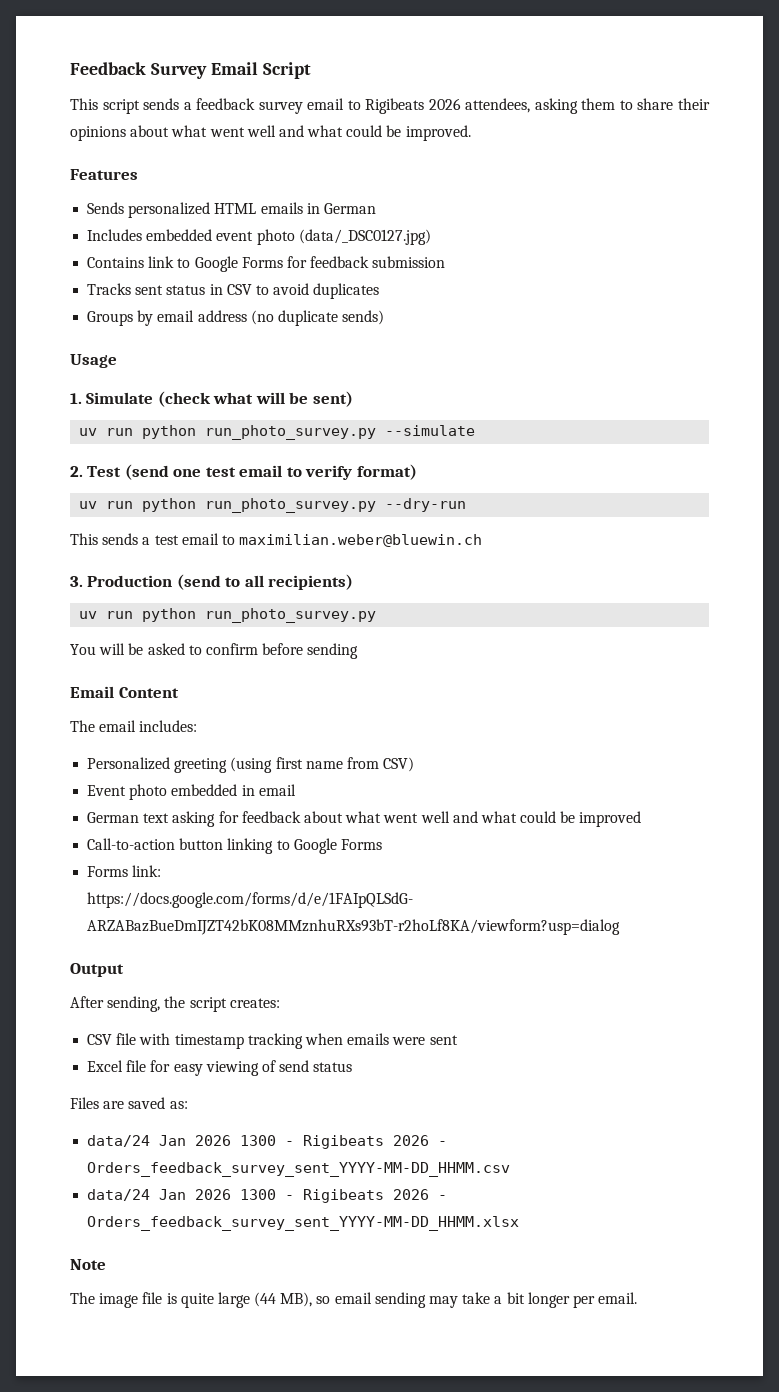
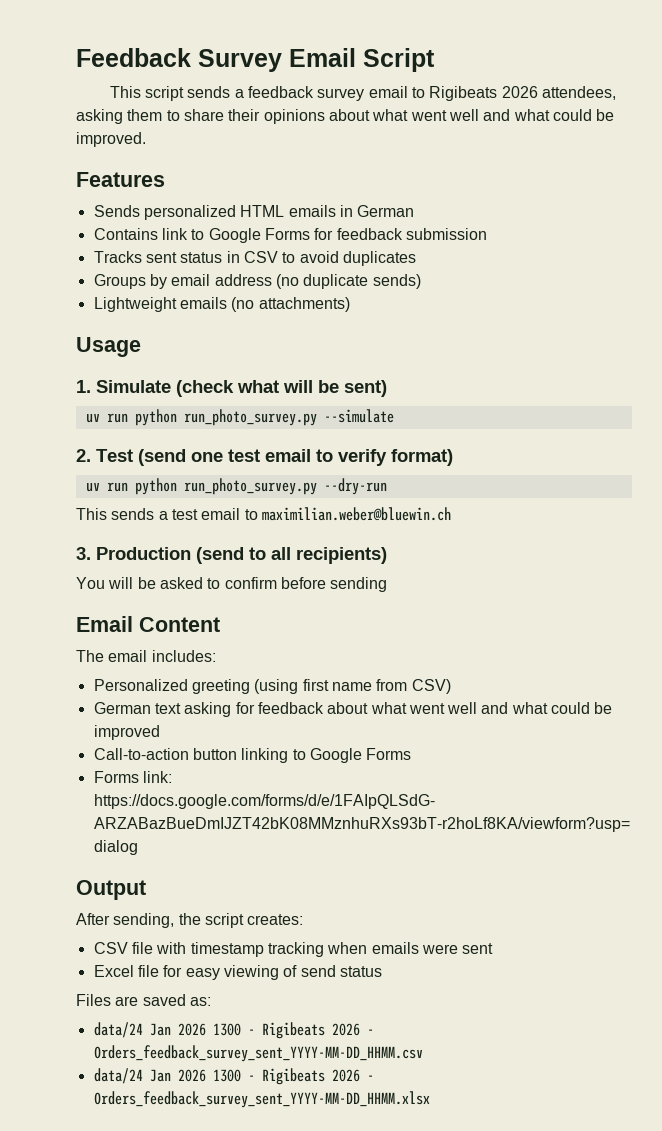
- Includes embedded event photo (data/_DSC0127.jpg)
+ Lightweight emails (no attachments)
  3. Production (send to all recipients)
- uv run python run_photo_survey.py
- Event photo embedded in email
- Note
- The image file is quite large (44 MB), so email sending may take a bit longer per email.

